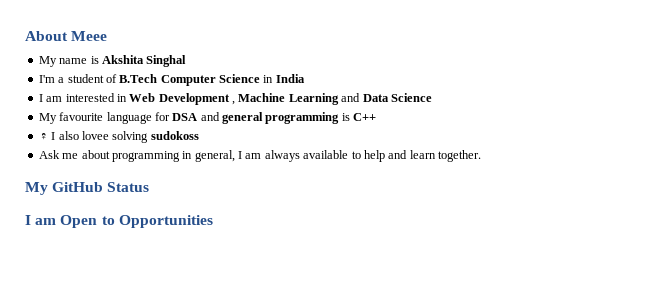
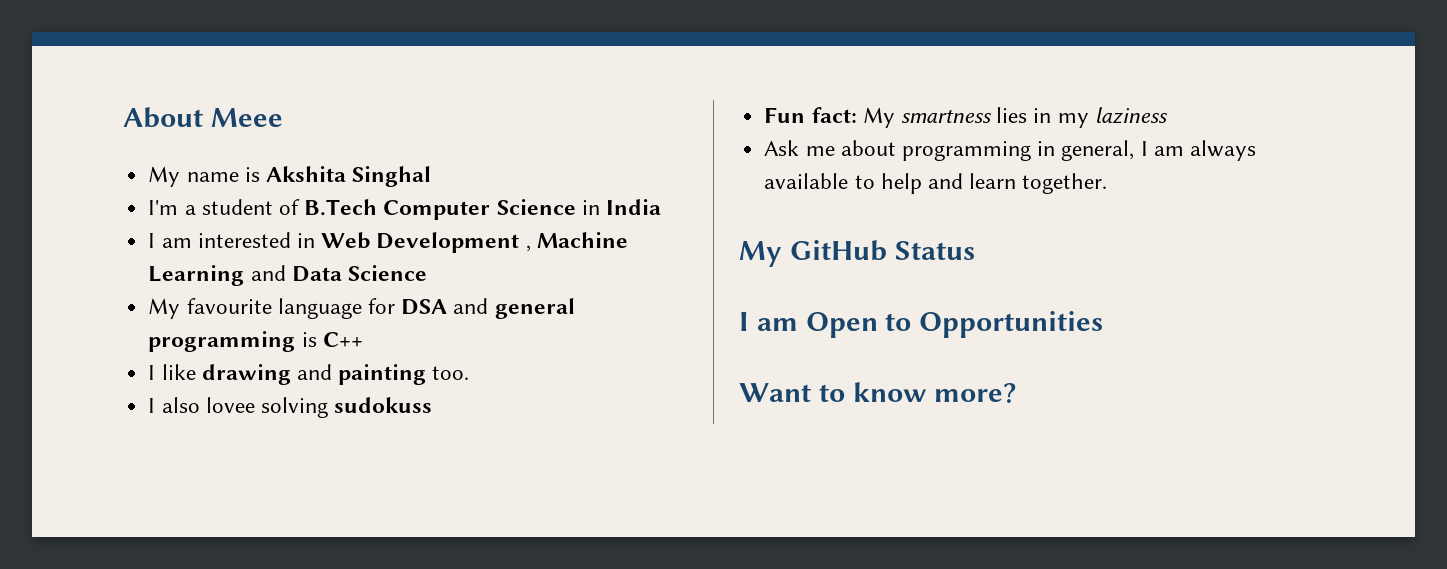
- ♀ I also lovee solving sudokoss
+ I like drawing and painting too.
+ I also lovee solving sudokuss
+ Fun fact: My smartness lies in my laziness
+ Want to know more?

